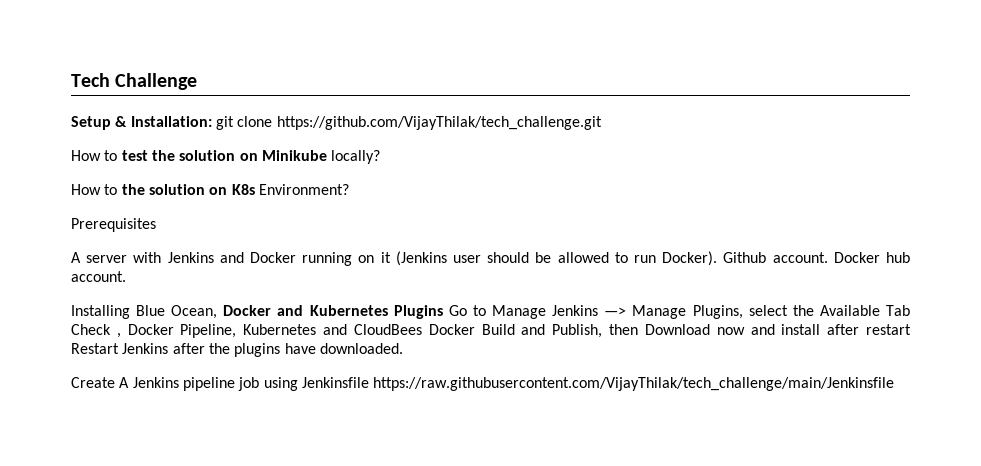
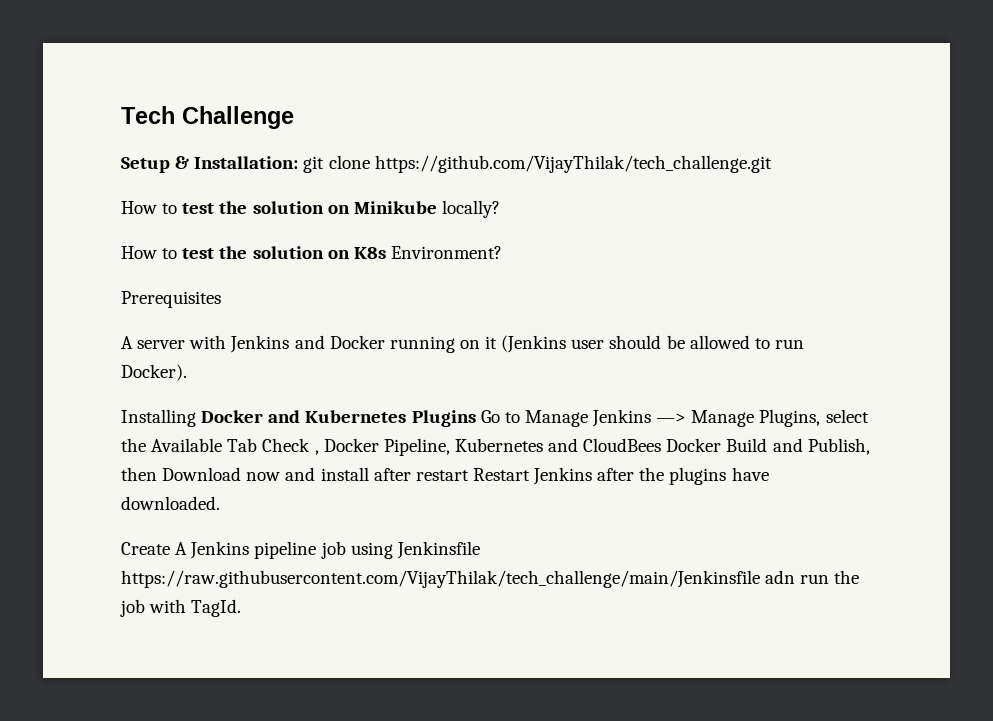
- How to the solution on K8s Environment?
+ How to test the solution on K8s Environment?
- Github account. Docker hub account.
- Installing Blue Ocean, Docker and Kubernetes Plugins Go to Manage Jenkins —> Manage Plugins, select the Available Tab Check , Docker Pipeline, Kubernetes and CloudBees Docker Build and Publish, then Download now and install after restart Restart Jenkins after the plugins have downloaded.
+ Installing Docker and Kubernetes Plugins Go to Manage Jenkins —> Manage Plugins, select the Available Tab Check , Docker Pipeline, Kubernetes and CloudBees Docker Build and Publish, then Download now and install after restart Restart Jenkins after the plugins have downloaded.
- Create A Jenkins pipeline job using Jenkinsfile https://raw.githubusercontent.com/VijayThilak/tech_challenge/main/Jenkinsfile
+ Create A Jenkins pipeline job using Jenkinsfile https://raw.githubusercontent.com/VijayThilak/tech_challenge/main/Jenkinsfile adn run the job with TagId.

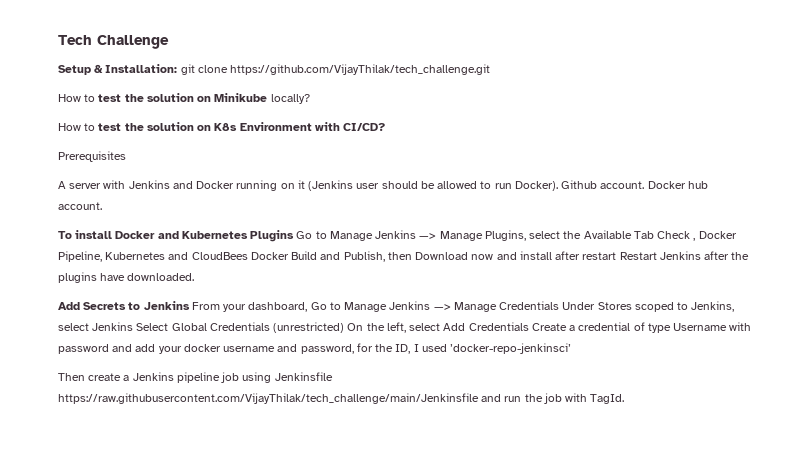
- How to test the solution on K8s Environment?
+ How to test the solution on K8s Environment with CI/CD?
- A server with Jenkins and Docker running on it (Jenkins user should be allowed to run Docker).
- Installing Docker and Kubernetes Plugins Go to Manage Jenkins —> Manage Plugins, select the Available Tab Check , Docker Pipeline, Kubernetes and CloudBees Docker Build and Publish, then Download now and install after restart Restart Jenkins after the plugins have downloaded.
+ A server with Jenkins and Docker running on it (Jenkins user should be allowed to run Docker). Github account. Docker hub account.
+ To install Docker and Kubernetes Plugins Go to Manage Jenkins —> Manage Plugins, select the Available Tab Check , Docker Pipeline, Kubernetes and CloudBees Docker Build and Publish, then Download now and install after restart Restart Jenkins after the plugins have downloaded.
- Create A Jenkins pipeline job using Jenkinsfile https://raw.githubusercontent.com/VijayThilak/tech_challenge/main/Jenkinsfile adn run the job with TagId.
+ Add Secrets to Jenkins From your dashboard, Go to Manage Jenkins —> Manage Credentials Under Stores scoped to Jenkins, select Jenkins Select Global Credentials (unrestricted) On the left, select Add Credentials Create a credential of type Username with password and add your docker username and password, for the ID, I used ’docker-repo-jenkinsci’
+ Then create a Jenkins pipeline job using Jenkinsfile https://raw.githubusercontent.com/VijayThilak/tech_challenge/main/Jenkinsfile and run the job with TagId.

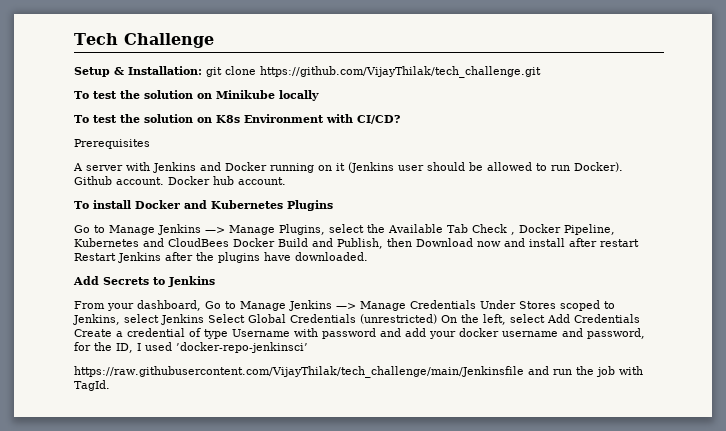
- How to test the solution on Minikube locally?
- How to test the solution on K8s Environment with CI/CD?
+ To test the solution on Minikube locally
+ To test the solution on K8s Environment with CI/CD?
- To install Docker and Kubernetes Plugins Go to Manage Jenkins —> Manage Plugins, select the Available Tab Check , Docker Pipeline, Kubernetes and CloudBees Docker Build and Publish, then Download now and install after restart Restart Jenkins after the plugins have downloaded.
+ To install Docker and Kubernetes Plugins
+ Go to Manage Jenkins —> Manage Plugins, select the Available Tab Check , Docker Pipeline, Kubernetes and CloudBees Docker Build and Publish, then Download now and install after restart Restart Jenkins after the plugins have downloaded.
- Add Secrets to Jenkins From your dashboard, Go to Manage Jenkins —> Manage Credentials Under Stores scoped to Jenkins, select Jenkins Select Global Credentials (unrestricted) On the left, select Add Credentials Create a credential of type Username with password and add your docker username and password, for the ID, I used ’docker-repo-jenkinsci’
+ Add Secrets to Jenkins
+ From your dashboard, Go to Manage Jenkins —> Manage Credentials Under Stores scoped to Jenkins, select Jenkins Select Global Credentials (unrestricted) On the left, select Add Credentials Create a credential of type Username with password and add your docker username and password, for the ID, I used ’docker-repo-jenkinsci’
- Then create a Jenkins pipeline job using Jenkinsfile https://raw.githubusercontent.com/VijayThilak/tech_challenge/main/Jenkinsfile and run the job with TagId.
+ https://raw.githubusercontent.com/VijayThilak/tech_challenge/main/Jenkinsfile and run the job with TagId.

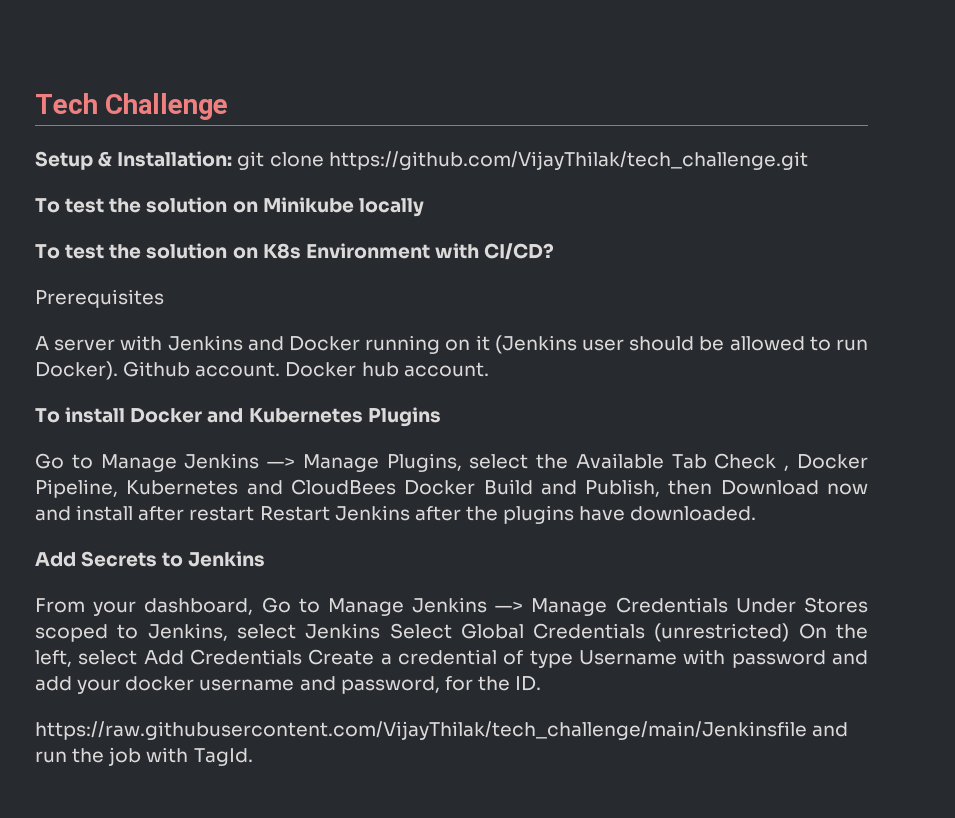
- From your dashboard, Go to Manage Jenkins —> Manage Credentials Under Stores scoped to Jenkins, select Jenkins Select Global Credentials (unrestricted) On the left, select Add Credentials Create a credential of type Username with password and add your docker username and password, for the ID, I used ’docker-repo-jenkinsci’
+ From your dashboard, Go to Manage Jenkins —> Manage Credentials Under Stores scoped to Jenkins, select Jenkins Select Global Credentials (unrestricted) On the left, select Add Credentials Create a credential of type Username with password and add your docker username and password, for the ID.

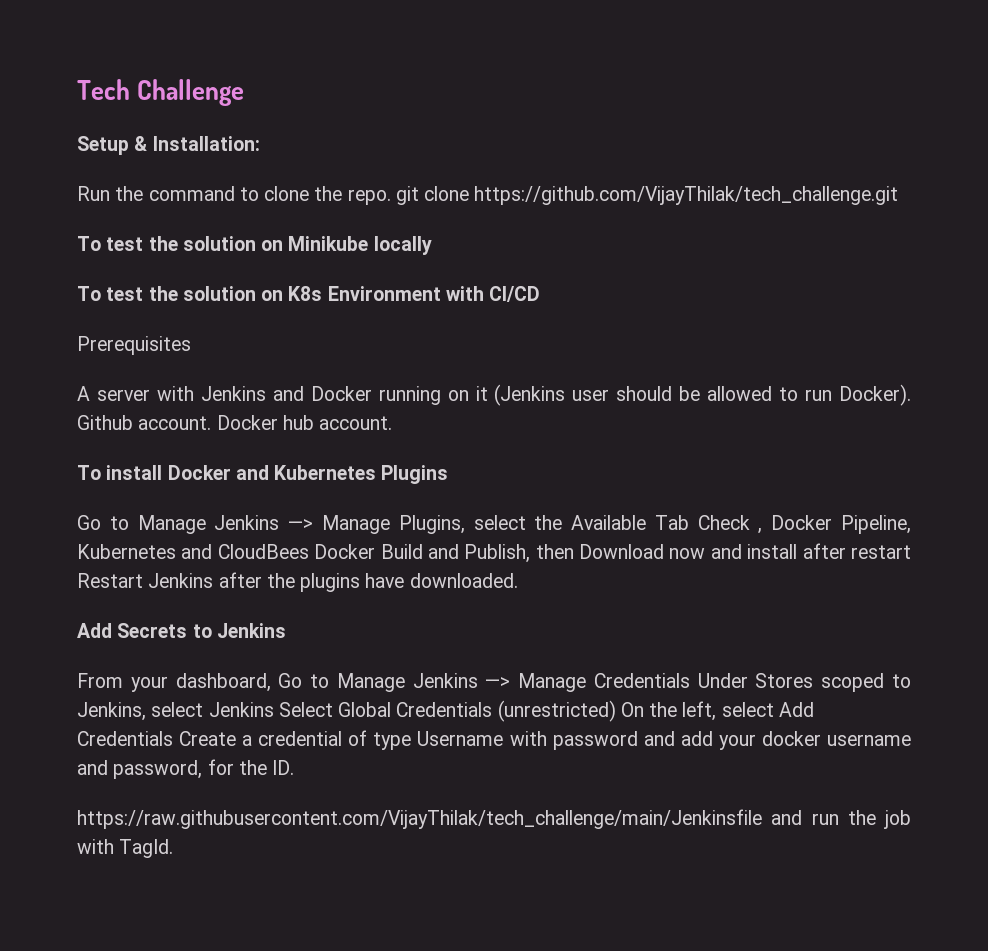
- Setup & Installation: git clone https://github.com/VijayThilak/tech_challenge.git
+ Setup & Installation:
+ Run the command to clone the repo. git clone https://github.com/VijayThilak/tech_challenge.git
- To test the solution on K8s Environment with CI/CD?
+ To test the solution on K8s Environment with CI/CD

